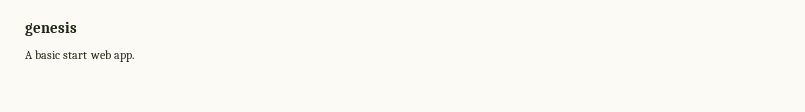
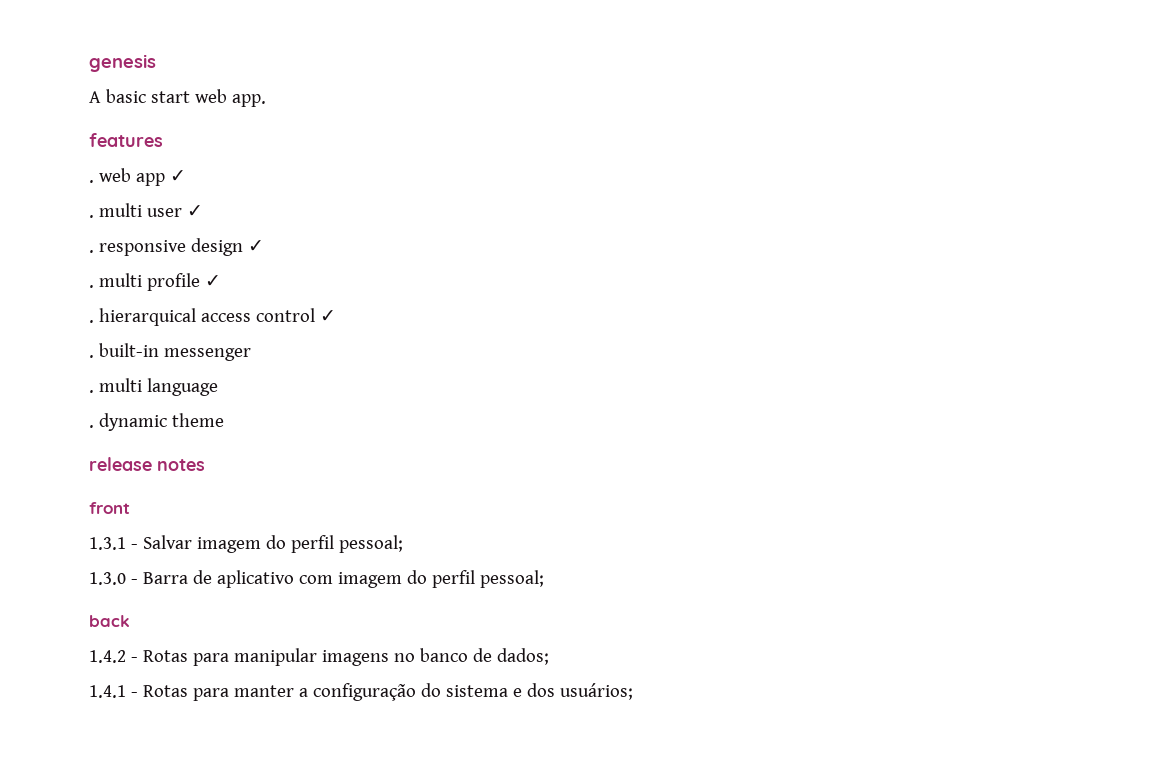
+ features
+ . web app ✓
+ . multi user ✓
+ . responsive design ✓
+ . multi profile ✓
+ . hierarquical access control ✓
+ . built-in messenger
+ . multi language
+ . dynamic theme
+ release notes
+ front
+ 1.3.1 - Salvar imagem do perfil pessoal;
+ 1.3.0 - Barra de aplicativo com imagem do perfil pessoal;
+ back
+ 1.4.2 - Rotas para manipular imagens no banco de dados;
+ 1.4.1 - Rotas para manter a configuração do sistema e dos usuários;

